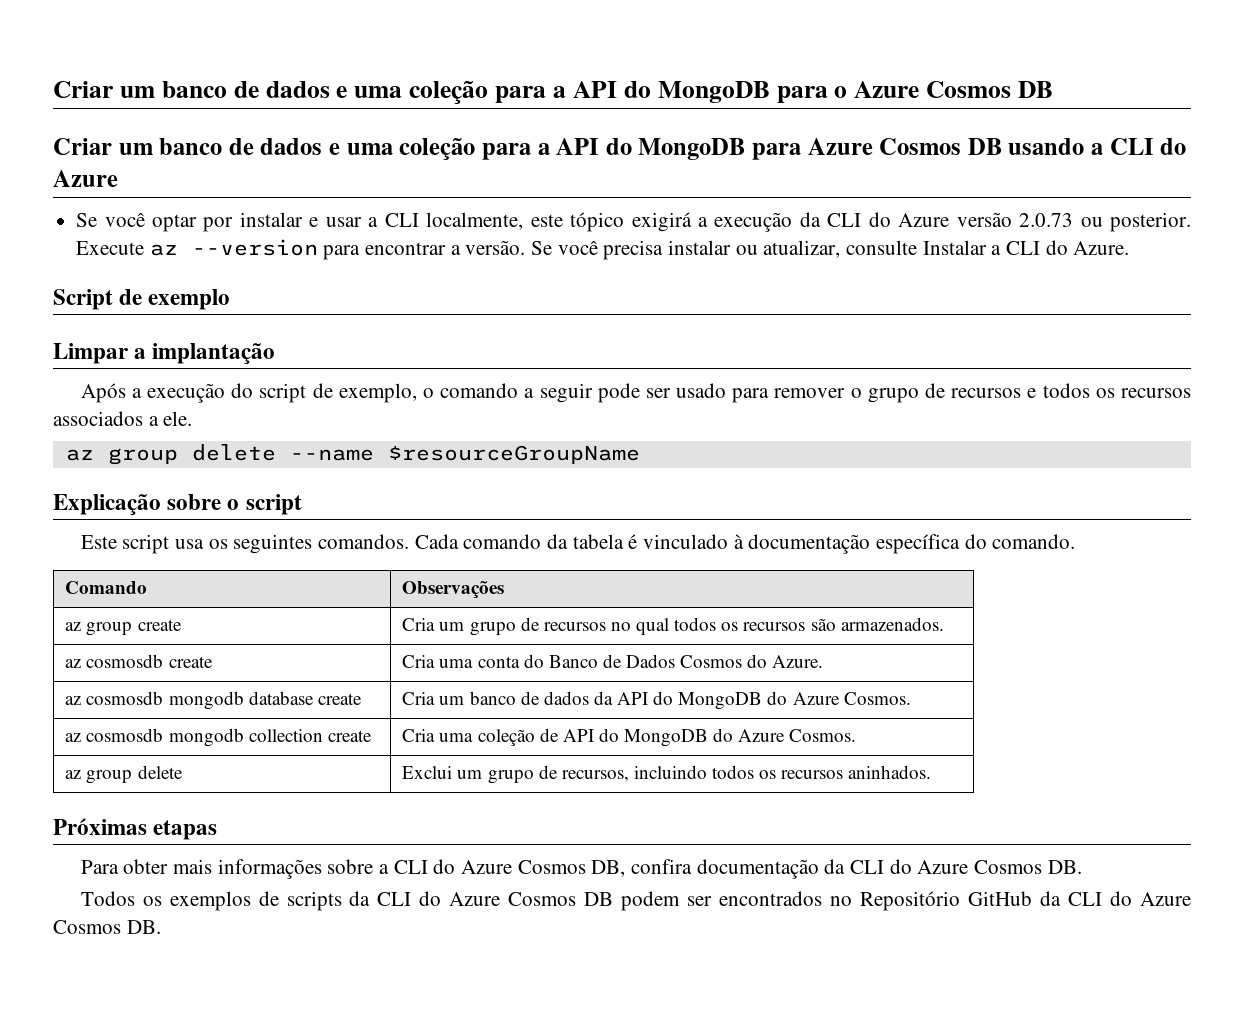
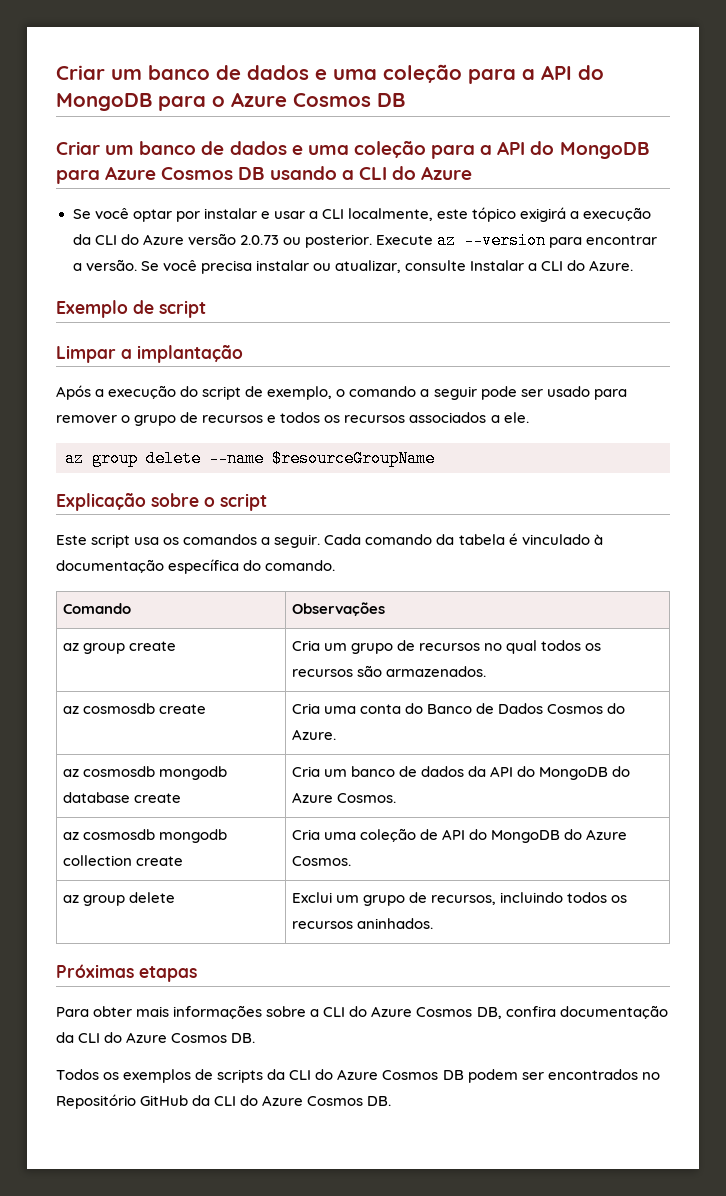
- Script de exemplo
+ Exemplo de script
- Este script usa os seguintes comandos.
+ Este script usa os comandos a seguir.

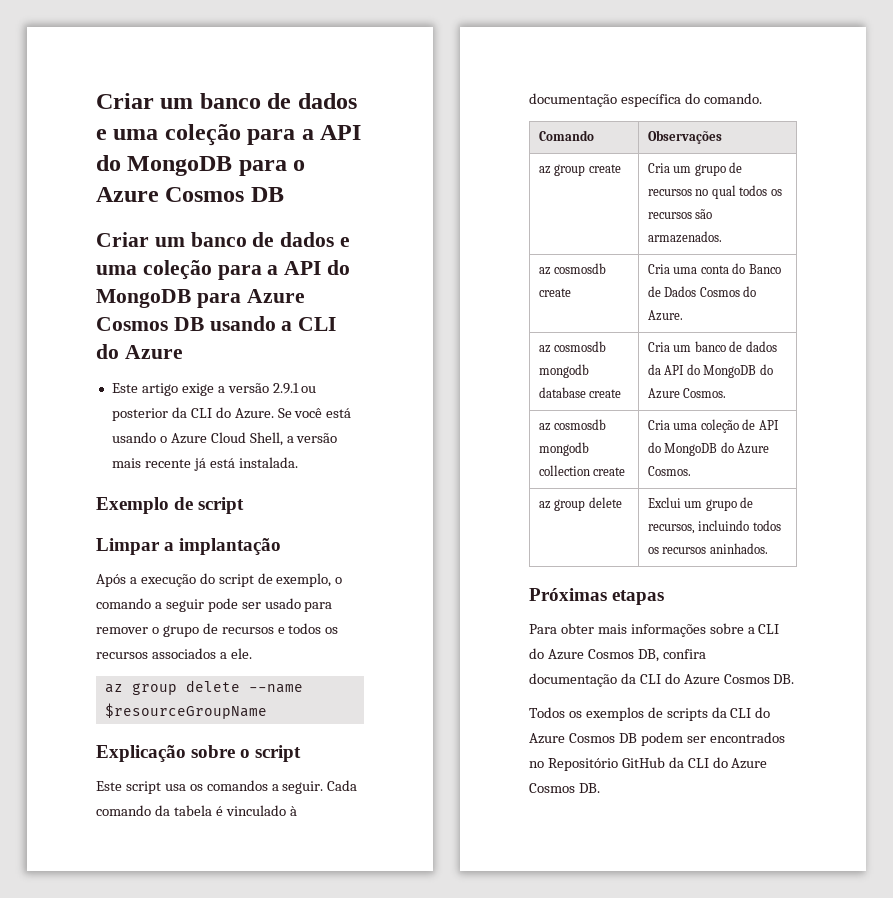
- Se você optar por instalar e usar a CLI localmente, este tópico exigirá a execução da CLI do Azure versão 2.0.73 ou posterior. Execute az --version para encontrar a versão. Se você precisa instalar ou atualizar, consulte Instalar a CLI do Azure.
+ Este artigo exige a versão 2.9.1 ou posterior da CLI do Azure. Se você está usando o Azure Cloud Shell, a versão mais recente já está instalada.

